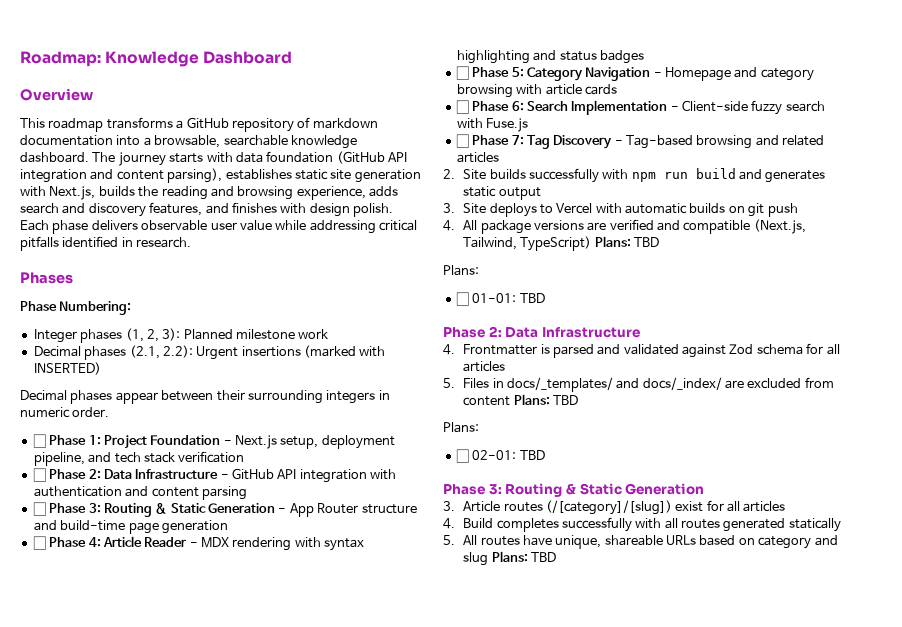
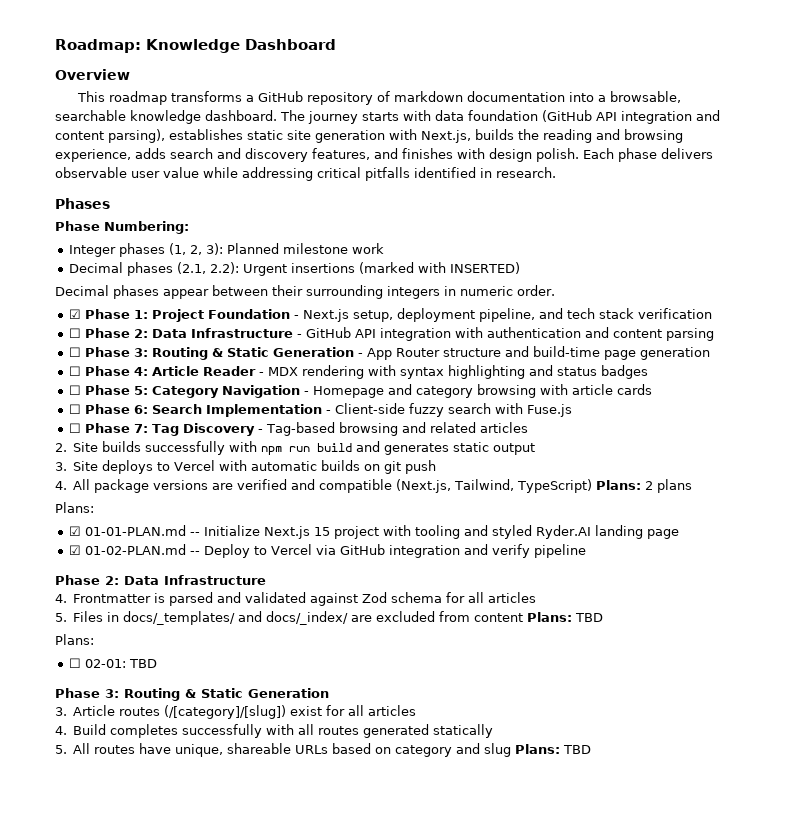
- ☐ Phase 1: Project Foundation - Next.js setup, deployment pipeline, and tech stack verification
+ ☑ Phase 1: Project Foundation - Next.js setup, deployment pipeline, and tech stack verification
- 4. All package versions are verified and compatible (Next.js, Tailwind, TypeScript) Plans: TBD
+ 4. All package versions are verified and compatible (Next.js, Tailwind, TypeScript) Plans: 2 plans
  Plans:
- ☐ 01-01: TBD
+ ☑ 01-01-PLAN.md -- Initialize Next.js 15 project with tooling and styled Ryder.AI landing page
+ ☑ 01-02-PLAN.md -- Deploy to Vercel via GitHub integration and verify pipeline

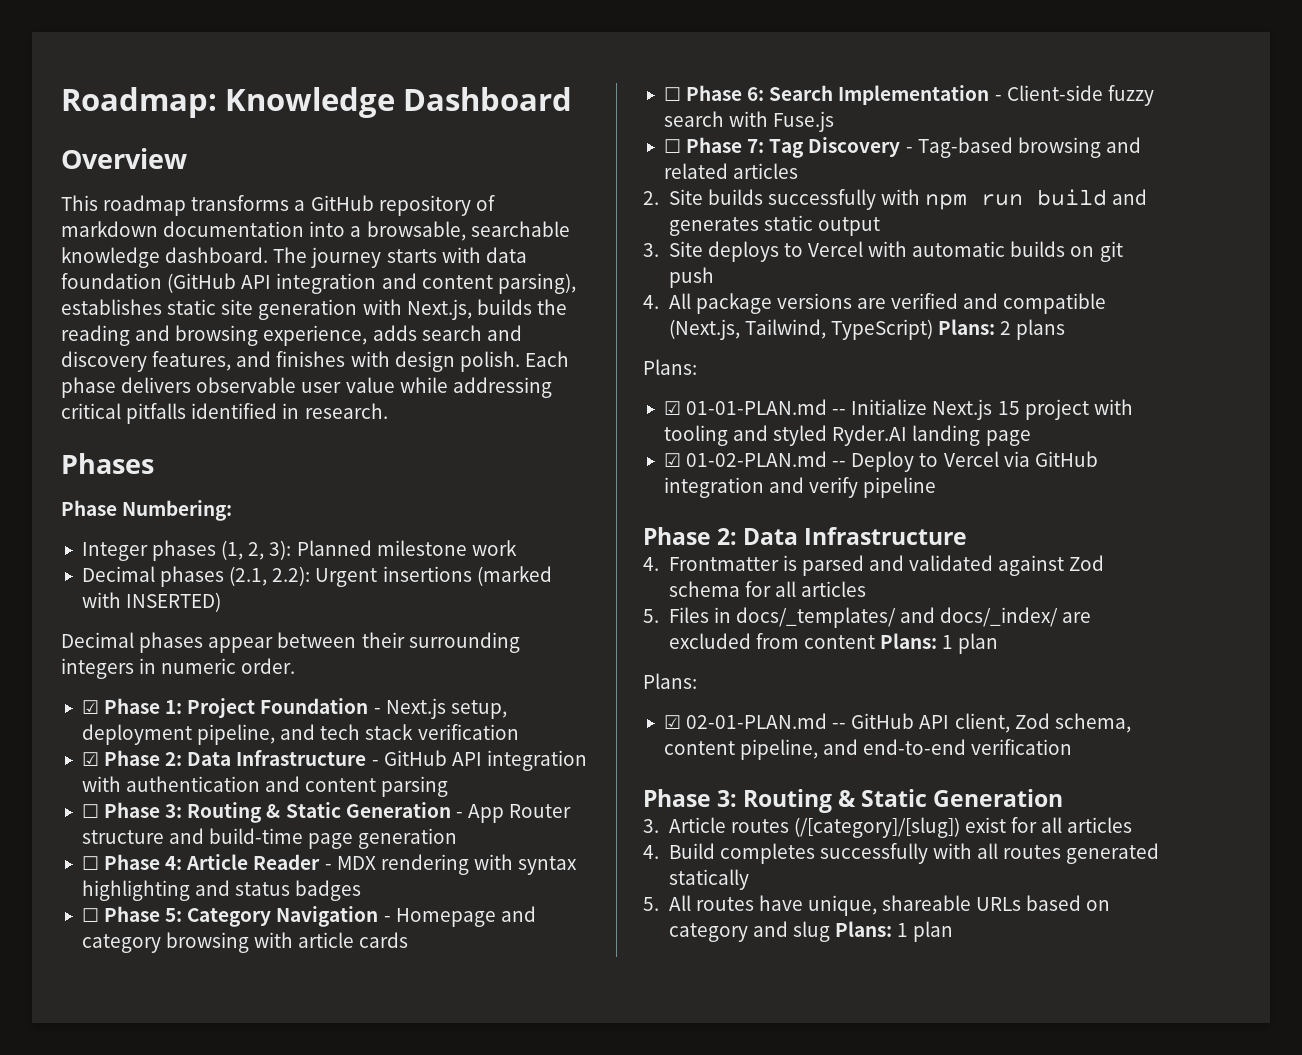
- ☐ Phase 2: Data Infrastructure - GitHub API integration with authentication and content parsing
+ ☑ Phase 2: Data Infrastructure - GitHub API integration with authentication and content parsing
- 5. Files in docs/_templates/ and docs/_index/ are excluded from content Plans: TBD
+ 5. Files in docs/_templates/ and docs/_index/ are excluded from content Plans: 1 plan
  Plans:
- ☐ 02-01: TBD
+ ☑ 02-01-PLAN.md -- GitHub API client, Zod schema, content pipeline, and end-to-end verification
- 5. All routes have unique, shareable URLs based on category and slug Plans: TBD
+ 5. All routes have unique, shareable URLs based on category and slug Plans: 1 plan

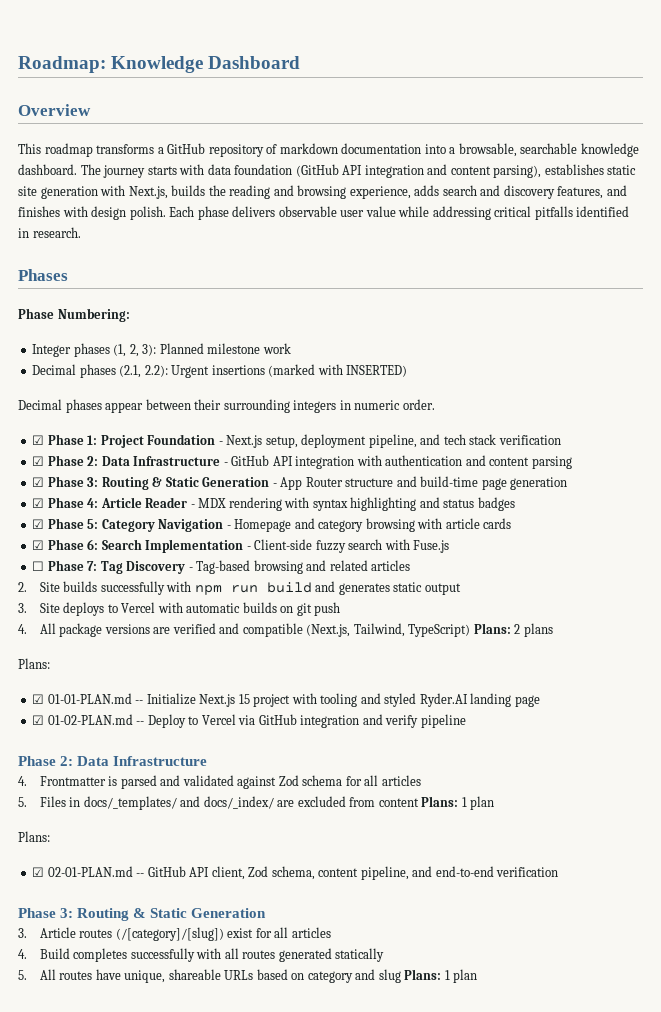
- ☐ Phase 3: Routing & Static Generation - App Router structure and build-time page generation
+ ☑ Phase 3: Routing & Static Generation - App Router structure and build-time page generation
- ☐ Phase 4: Article Reader - MDX rendering with syntax highlighting and status badges
+ ☑ Phase 4: Article Reader - MDX rendering with syntax highlighting and status badges
- ☐ Phase 5: Category Navigation - Homepage and category browsing with article cards
+ ☑ Phase 5: Category Navigation - Homepage and category browsing with article cards
- ☐ Phase 6: Search Implementation - Client-side fuzzy search with Fuse.js
+ ☑ Phase 6: Search Implementation - Client-side fuzzy search with Fuse.js

